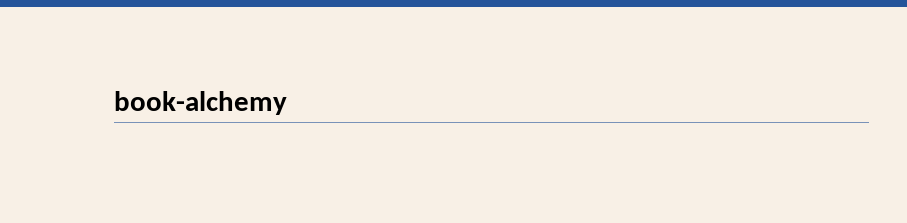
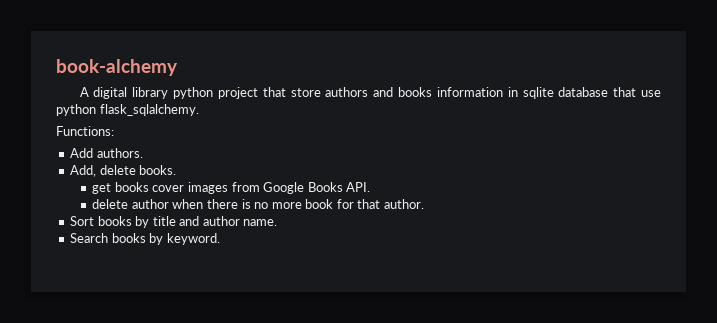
+ A digital library python project that store authors and books information in sqlite database that use python flask_sqlalchemy.
+ Functions:
+ Add authors.
+ Add, delete books.
+ get books cover images from Google Books API.
+ delete author when there is no more book for that author.
+ Sort books by title and author name.
+ Search books by keyword.

